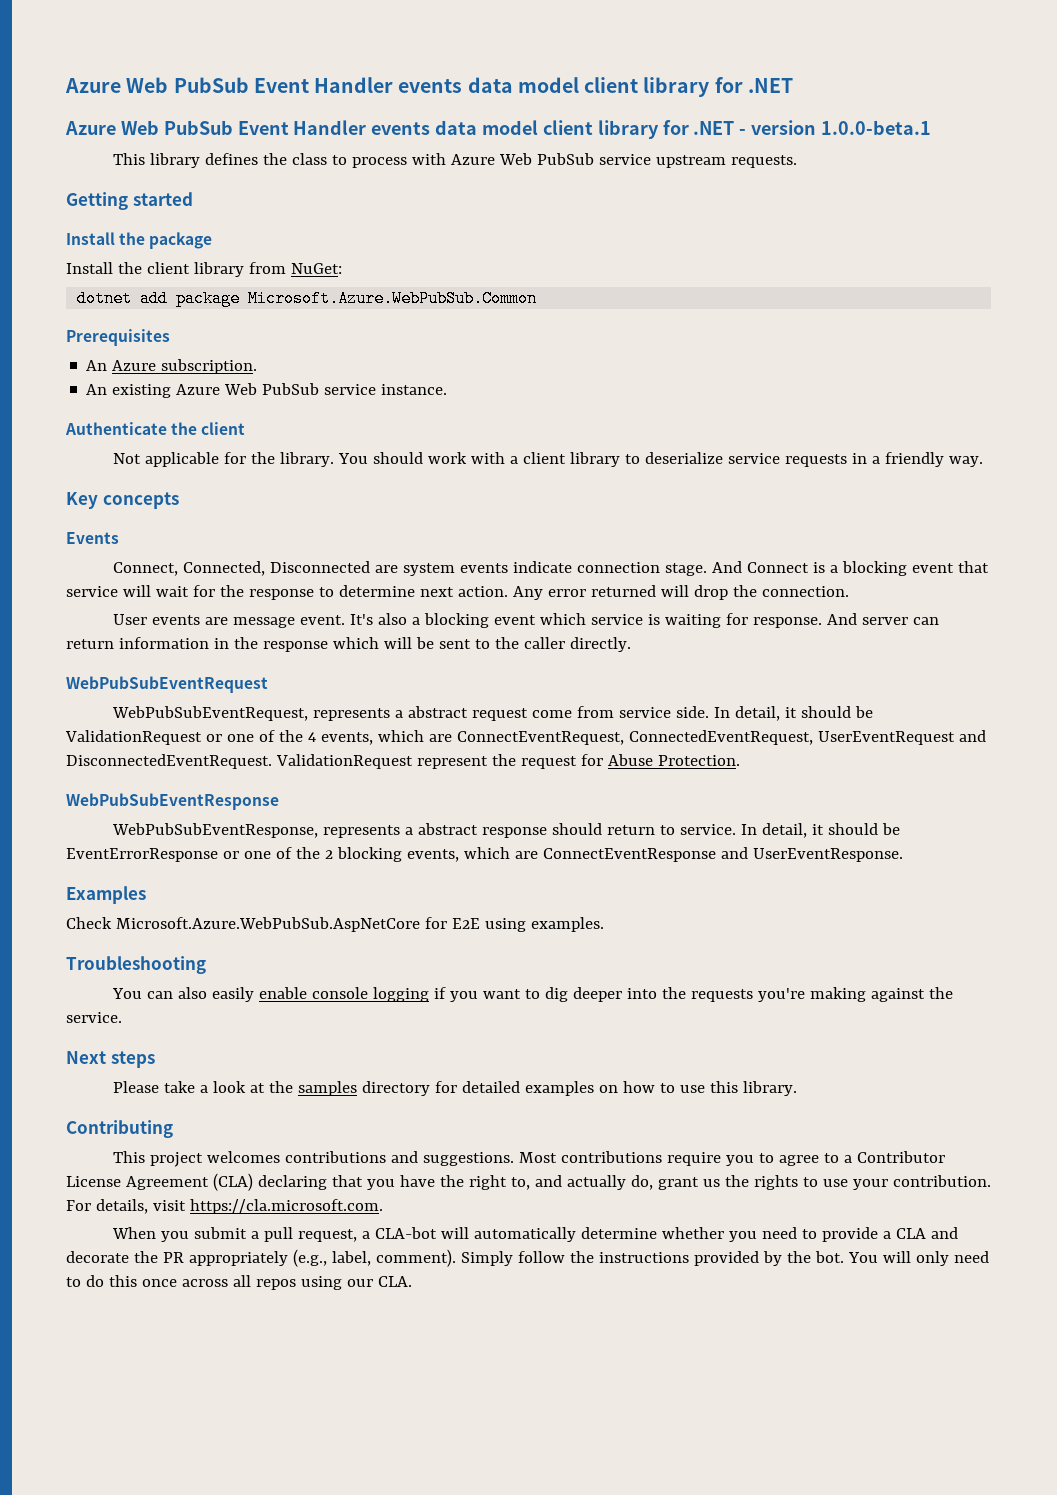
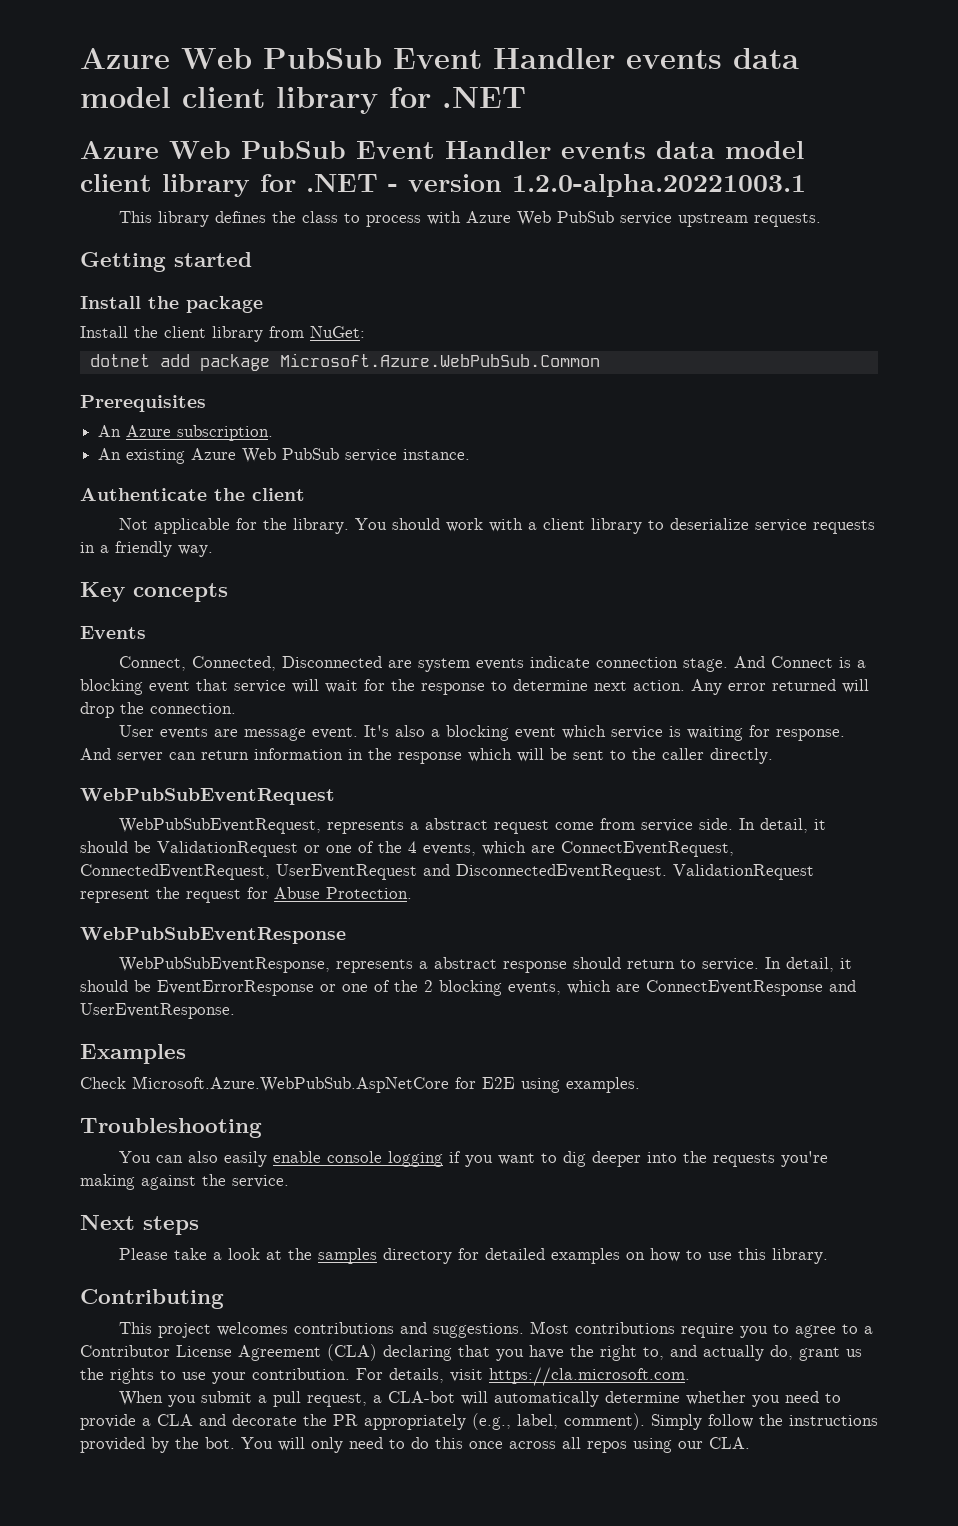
- Azure Web PubSub Event Handler events data model client library for .NET - version 1.0.0-beta.1
+ Azure Web PubSub Event Handler events data model client library for .NET - version 1.2.0-alpha.20221003.1

